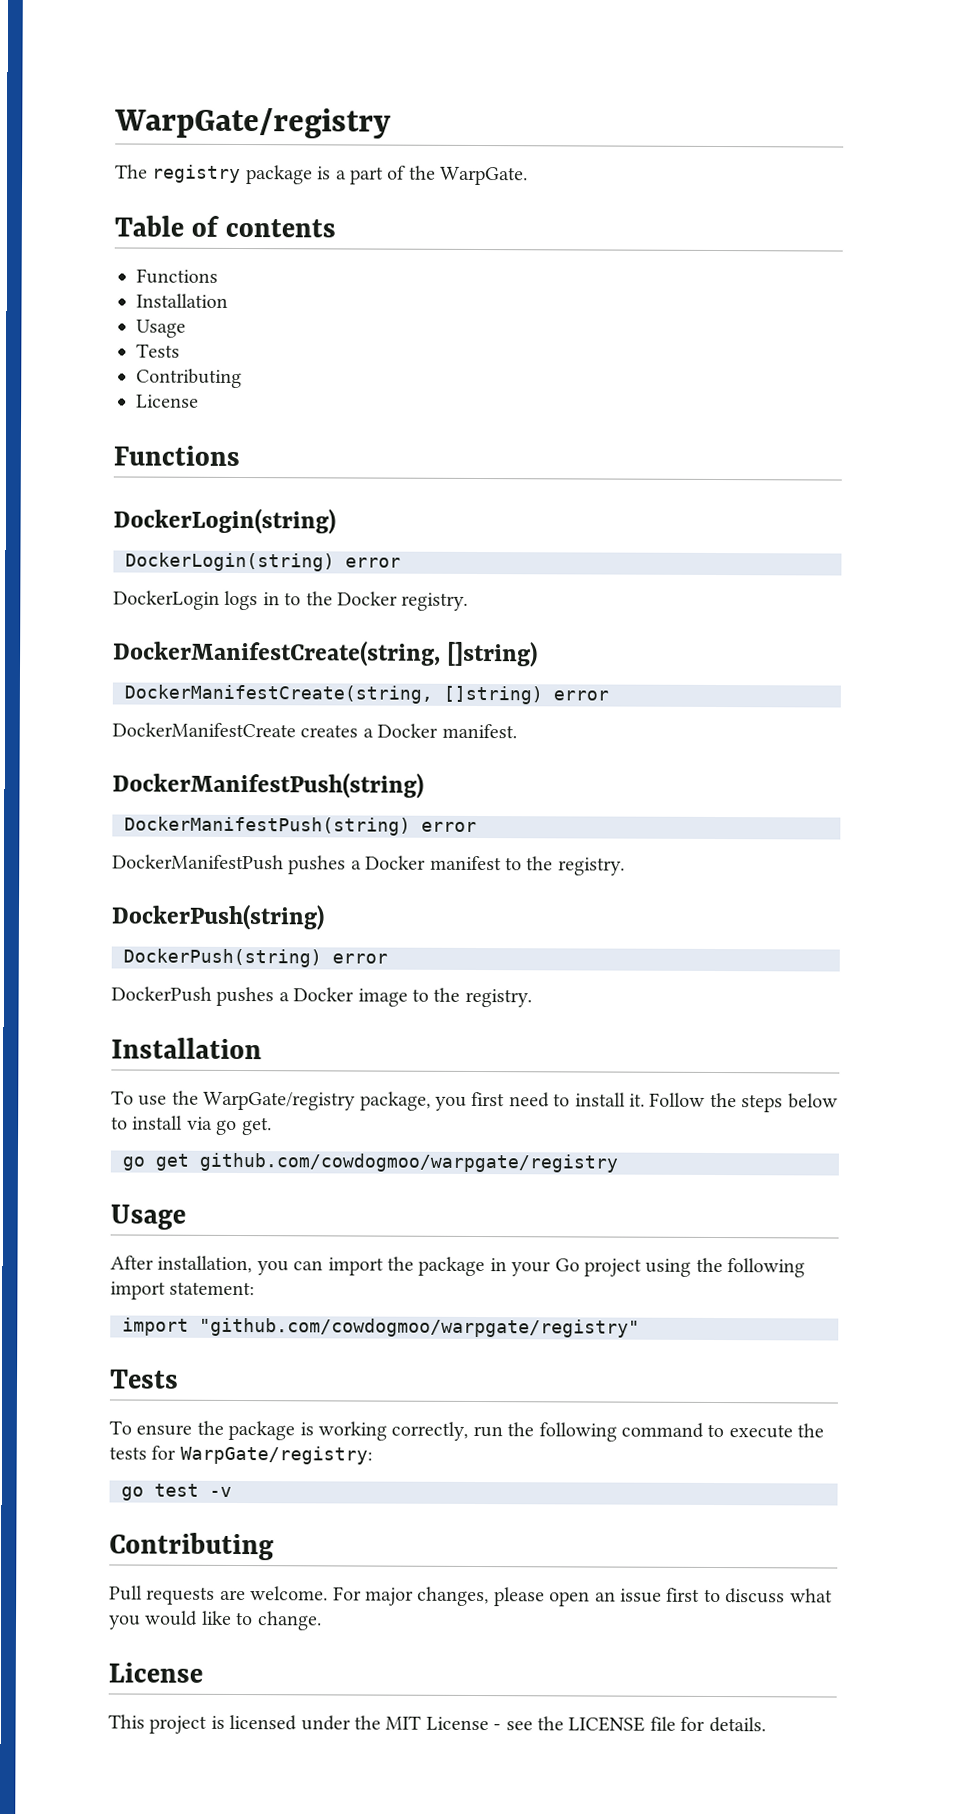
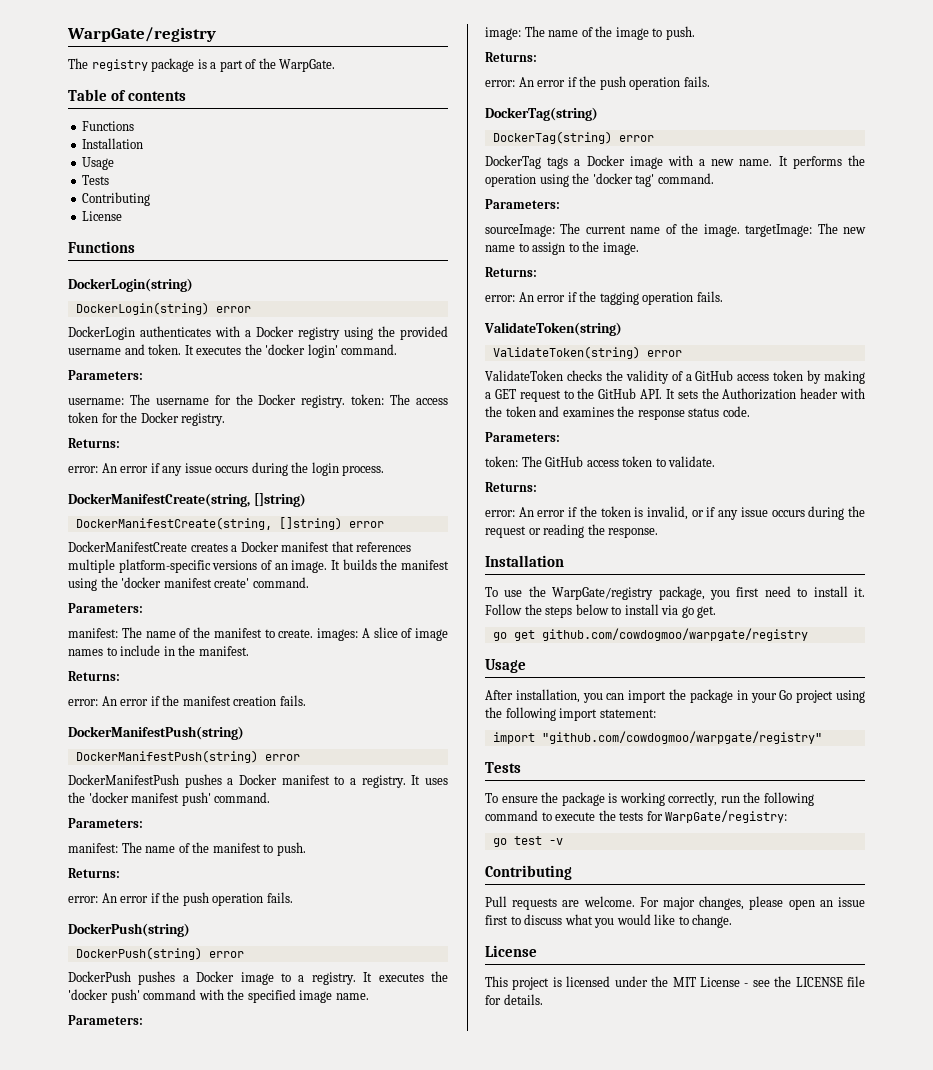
- DockerLogin logs in to the Docker registry.
+ DockerLogin authenticates with a Docker registry using the provided username and token. It executes the 'docker login' command.
+ Parameters:
+ username: The username for the Docker registry. token: The access token for the Docker registry.
+ Returns:
+ error: An error if any issue occurs during the login process.
- DockerManifestCreate creates a Docker manifest.
+ DockerManifestCreate creates a Docker manifest that references multiple platform-specific versions of an image. It builds the manifest using the 'docker manifest create' command.
+ Parameters:
+ manifest: The name of the manifest to create. images: A slice of image names to include in the manifest.
+ Returns:
+ error: An error if the manifest creation fails.
- DockerManifestPush pushes a Docker manifest to the registry.
+ DockerManifestPush pushes a Docker manifest to a registry. It uses the 'docker manifest push' command.
+ Parameters:
+ manifest: The name of the manifest to push.
+ Returns:
+ error: An error if the push operation fails.
- DockerPush pushes a Docker image to the registry.
+ DockerPush pushes a Docker image to a registry. It executes the 'docker push' command with the specified image name.
+ Parameters:
+ image: The name of the image to push.
+ Returns:
+ error: An error if the push operation fails.
+ DockerTag(string)
+ DockerTag(string) error
+ DockerTag tags a Docker image with a new name. It performs the operation using the 'docker tag' command.
+ Parameters:
+ sourceImage: The current name of the image. targetImage: The new name to assign to the image.
+ Returns:
+ error: An error if the tagging operation fails.
+ ValidateToken(string)
+ ValidateToken(string) error
+ ValidateToken checks the validity of a GitHub access token by making a GET request to the GitHub API. It sets the Authorization header with the token and examines the response status code.
+ Parameters:
+ token: The GitHub access token to validate.
+ Returns:
+ error: An error if the token is invalid, or if any issue occurs during the request or reading the response.

